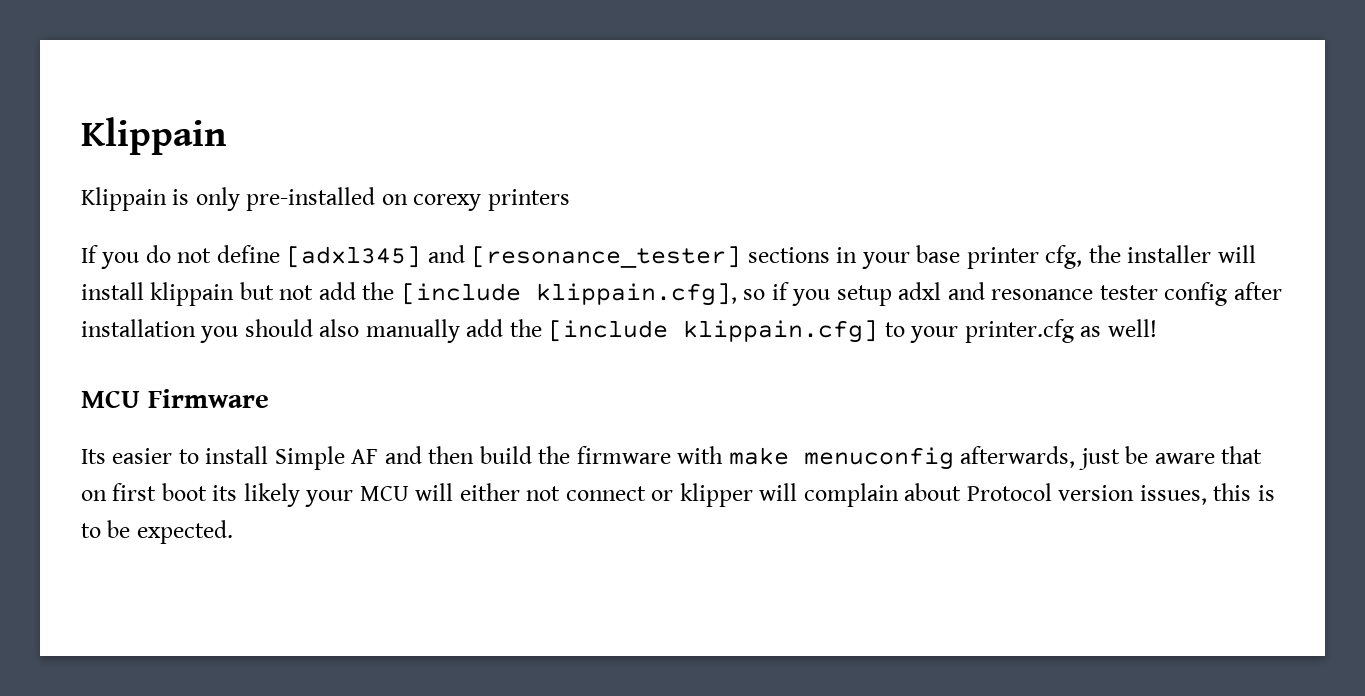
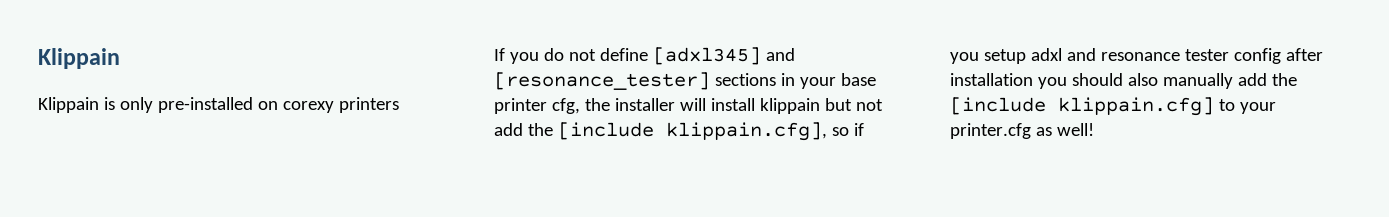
- MCU Firmware
- Its easier to install Simple AF and then build the firmware with make menuconfig afterwards, just be aware that on first boot its likely your MCU will either not connect or klipper will complain about Protocol version issues, this is to be expected.

